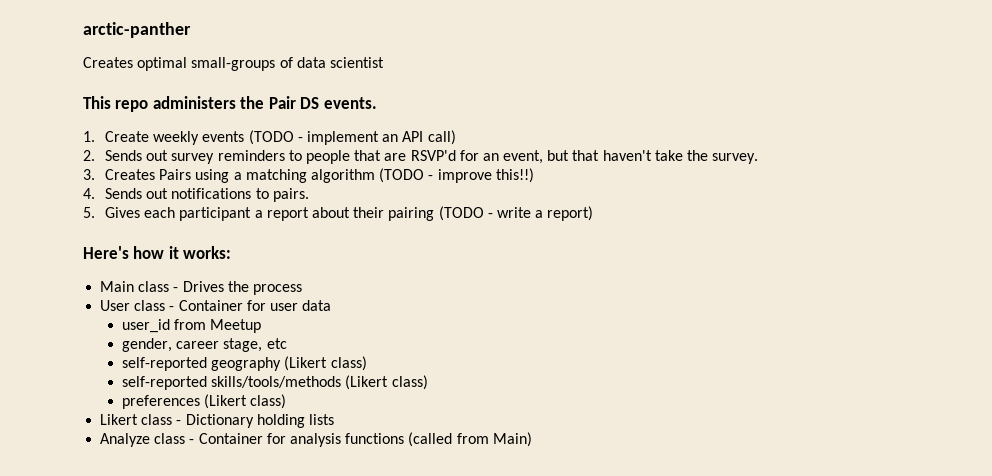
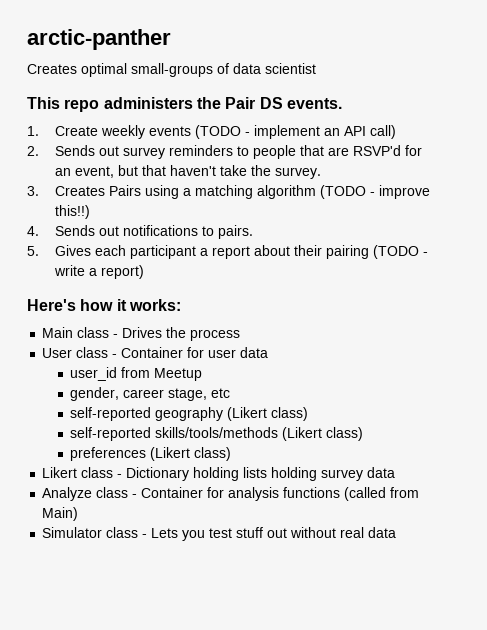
- Likert class - Dictionary holding lists
+ Likert class - Dictionary holding lists holding survey data
+ Simulator class - Lets you test stuff out without real data

